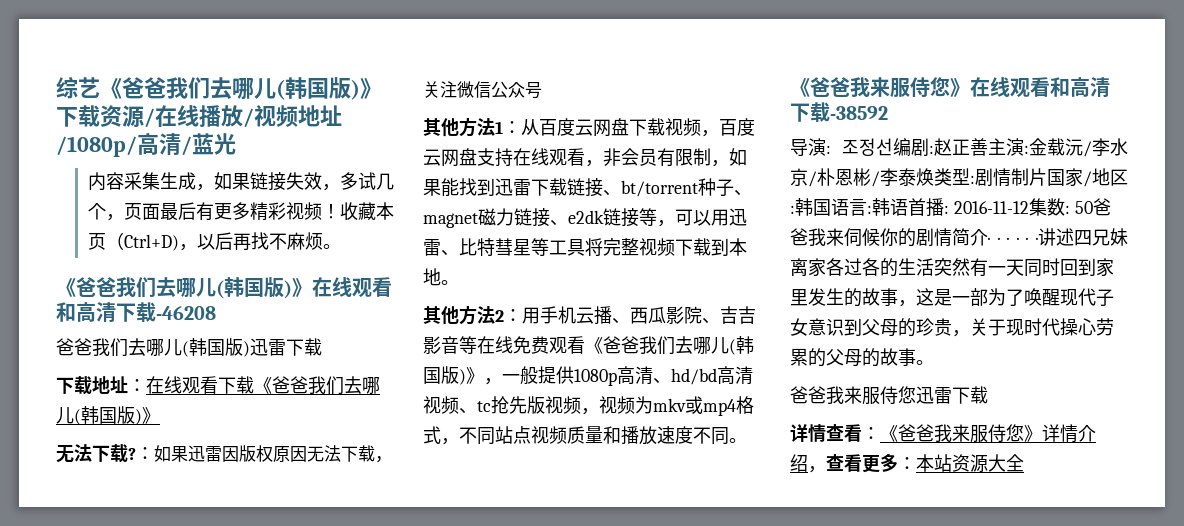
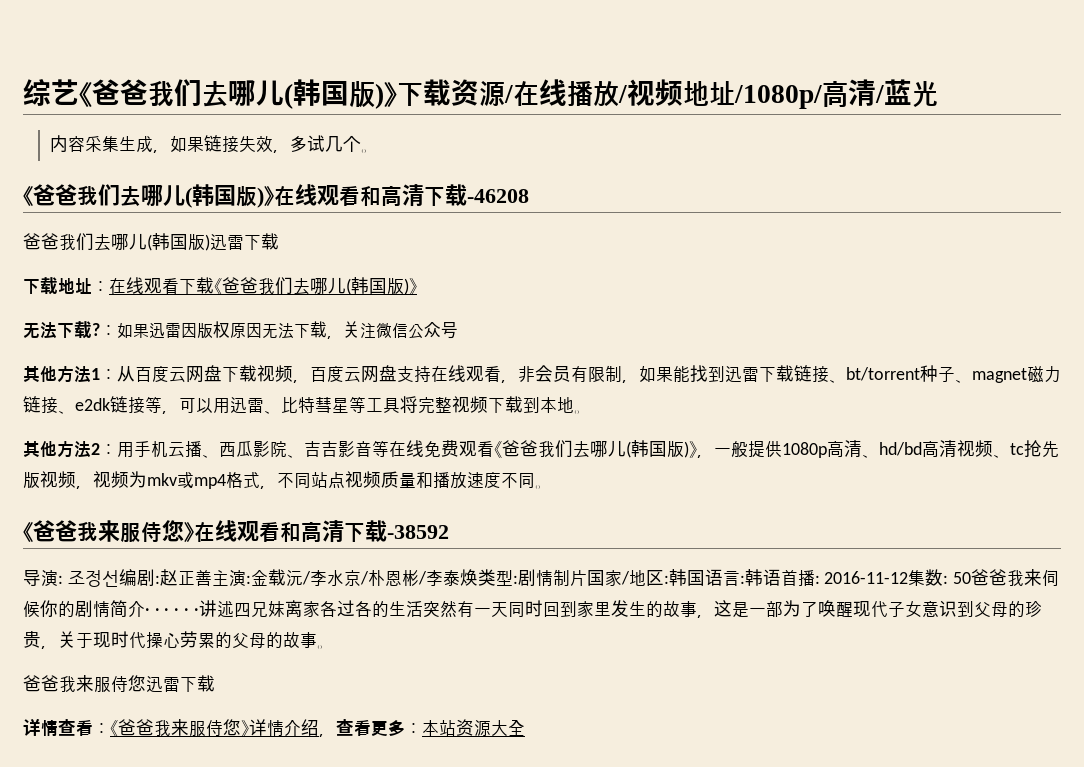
- 内容采集生成，如果链接失效，多试几个，页面最后有更多精彩视频！收藏本页（Ctrl+D)，以后再找不麻烦。
+ 内容采集生成，如果链接失效，多试几个。

